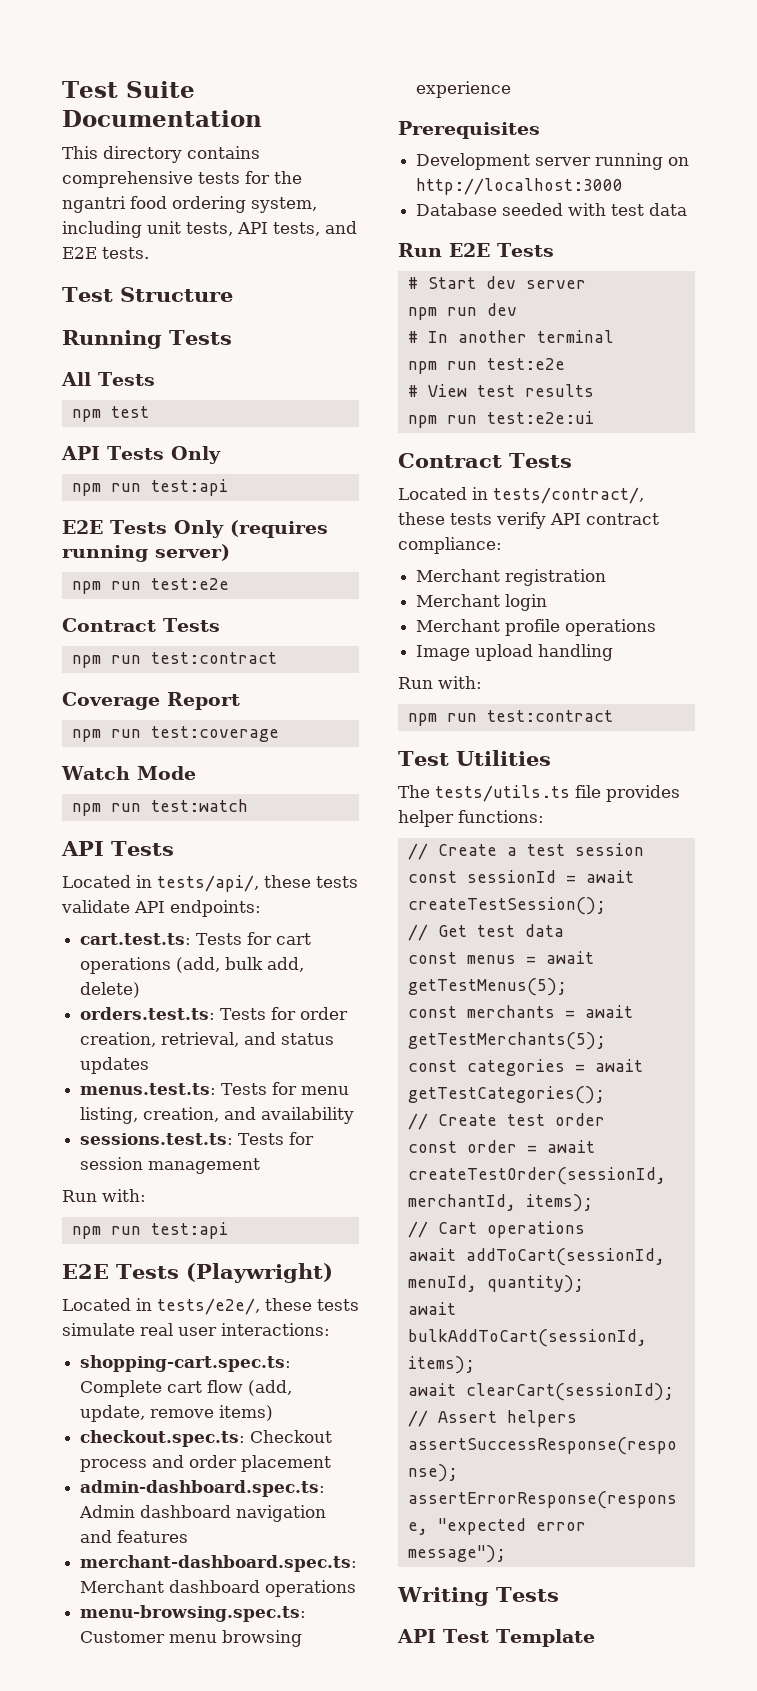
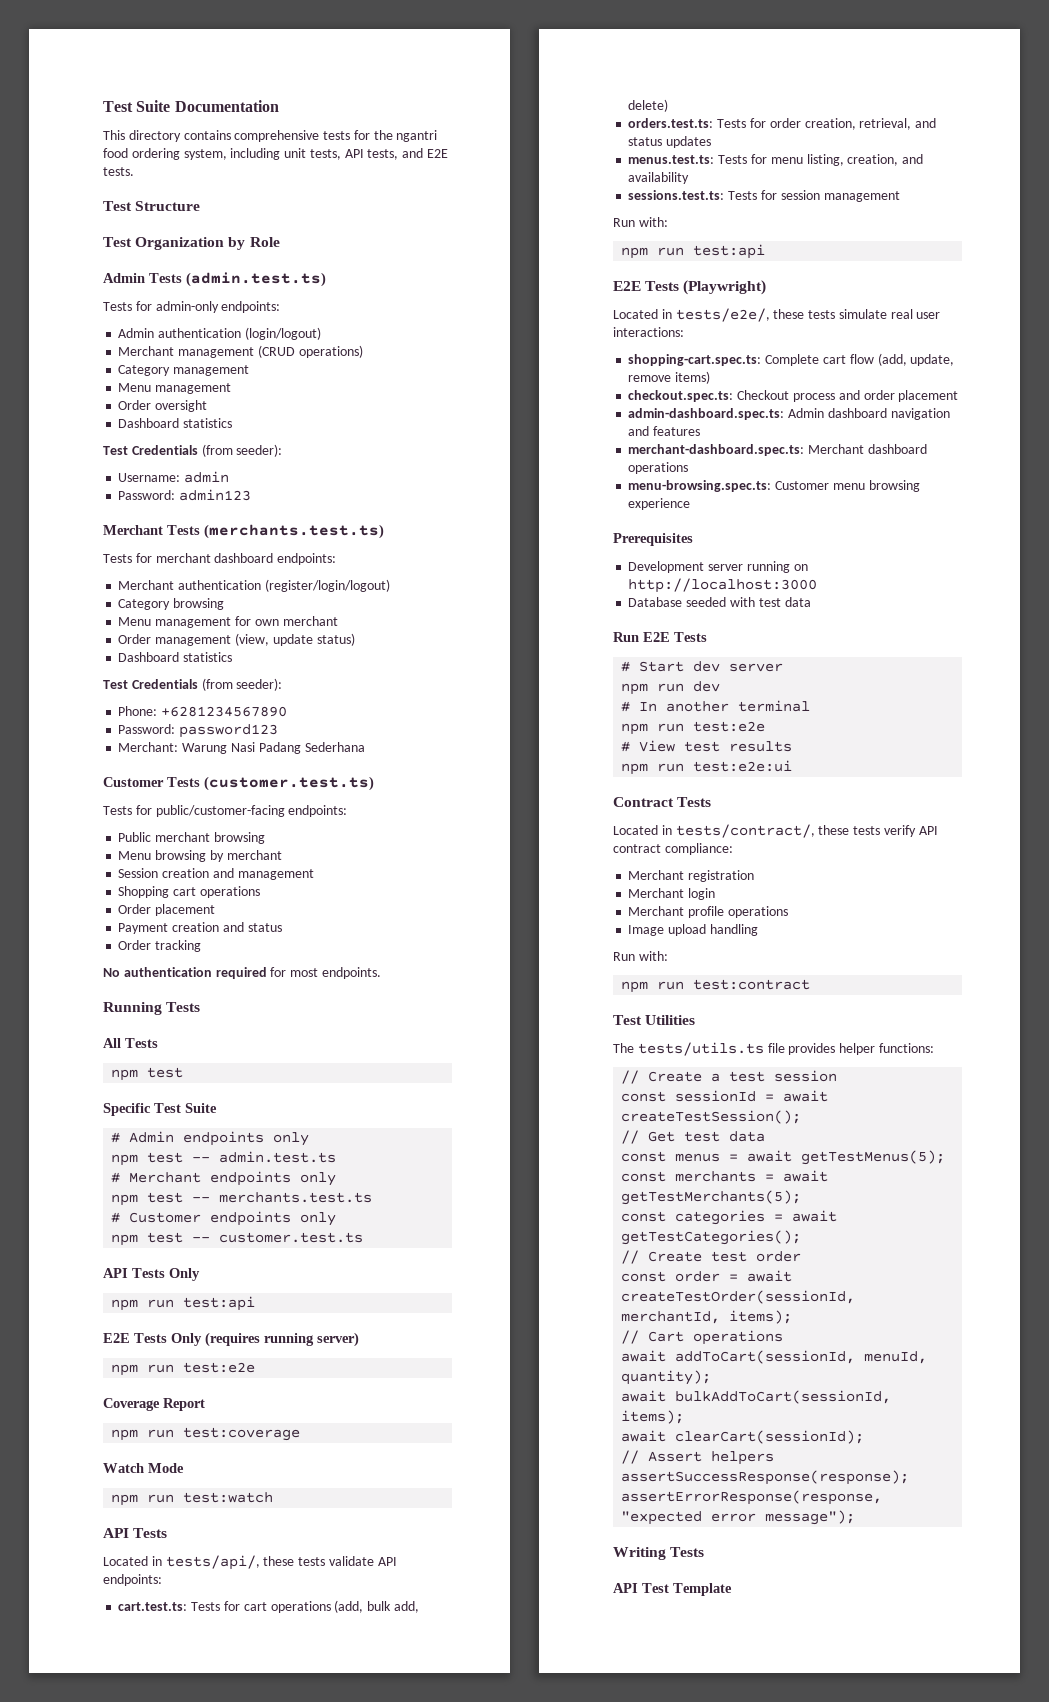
+ Test Organization by Role
+ Admin Tests (admin.test.ts)
+ Tests for admin-only endpoints:
+ Admin authentication (login/logout)
+ Merchant management (CRUD operations)
+ Category management
+ Menu management
+ Order oversight
+ Dashboard statistics
+ Test Credentials (from seeder):
+ Username: admin
+ Password: admin123
+ Merchant Tests (merchants.test.ts)
+ Tests for merchant dashboard endpoints:
+ Merchant authentication (register/login/logout)
+ Category browsing
+ Menu management for own merchant
+ Order management (view, update status)
+ Dashboard statistics
+ Test Credentials (from seeder):
+ Phone: +6281234567890
+ Password: password123
+ Merchant: Warung Nasi Padang Sederhana
+ Customer Tests (customer.test.ts)
+ Tests for public/customer-facing endpoints:
+ Public merchant browsing
+ Menu browsing by merchant
+ Session creation and management
+ Shopping cart operations
+ Order placement
+ Payment creation and status
+ Order tracking
+ No authentication required for most endpoints.
+ Specific Test Suite
+ # Admin endpoints only
+ npm test -- admin.test.ts
+ # Merchant endpoints only
+ npm test -- merchants.test.ts
+ # Customer endpoints only
+ npm test -- customer.test.ts
  E2E Tests Only (requires running server)
  npm run test:e2e
- Contract Tests
- npm run test:contract

